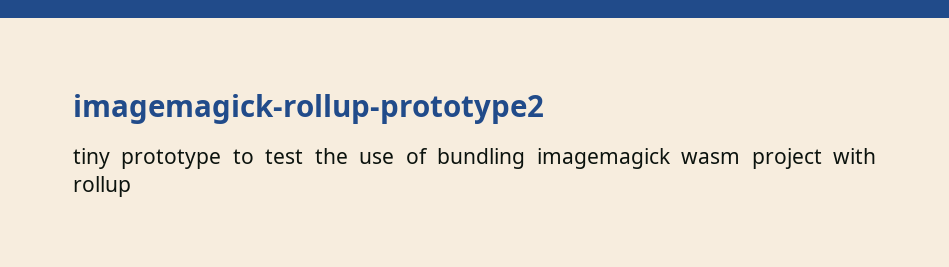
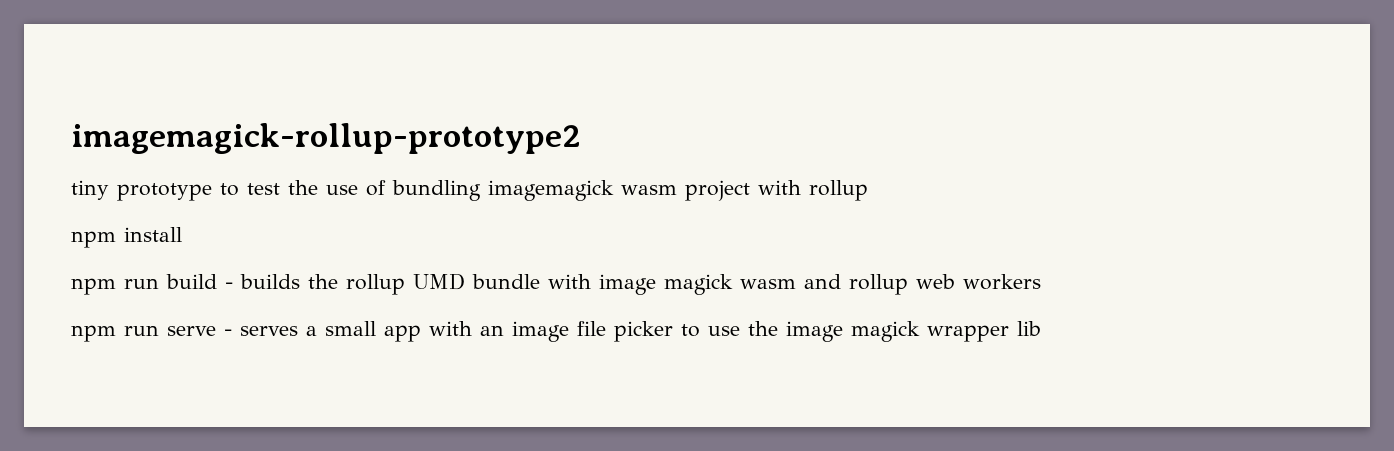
+ npm install
+ npm run build - builds the rollup UMD bundle with image magick wasm and rollup web workers
+ npm run serve - serves a small app with an image file picker to use the image magick wrapper lib

